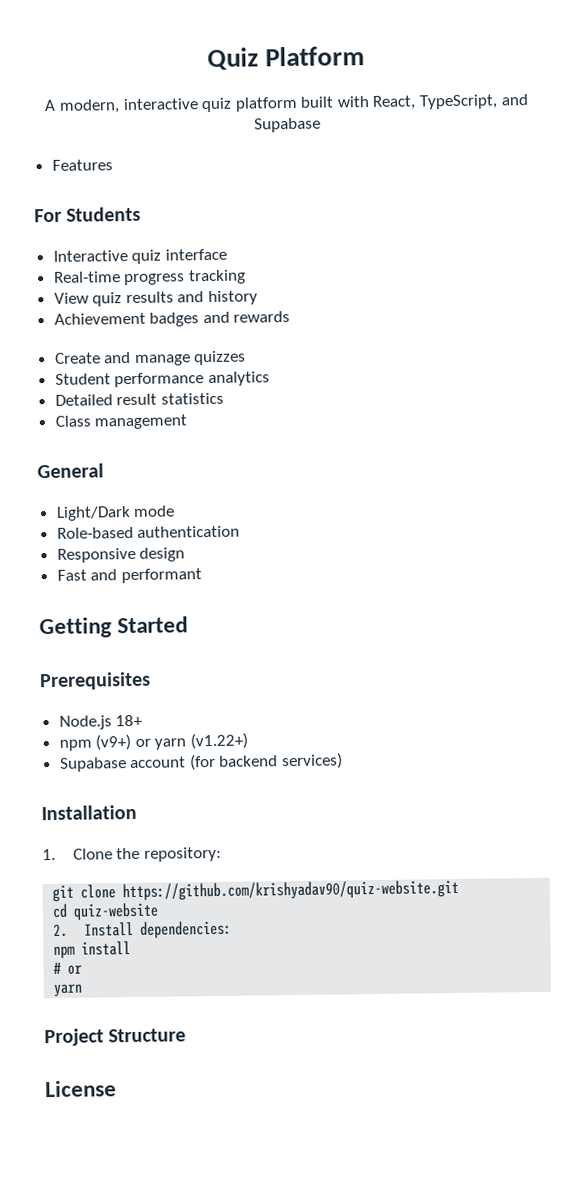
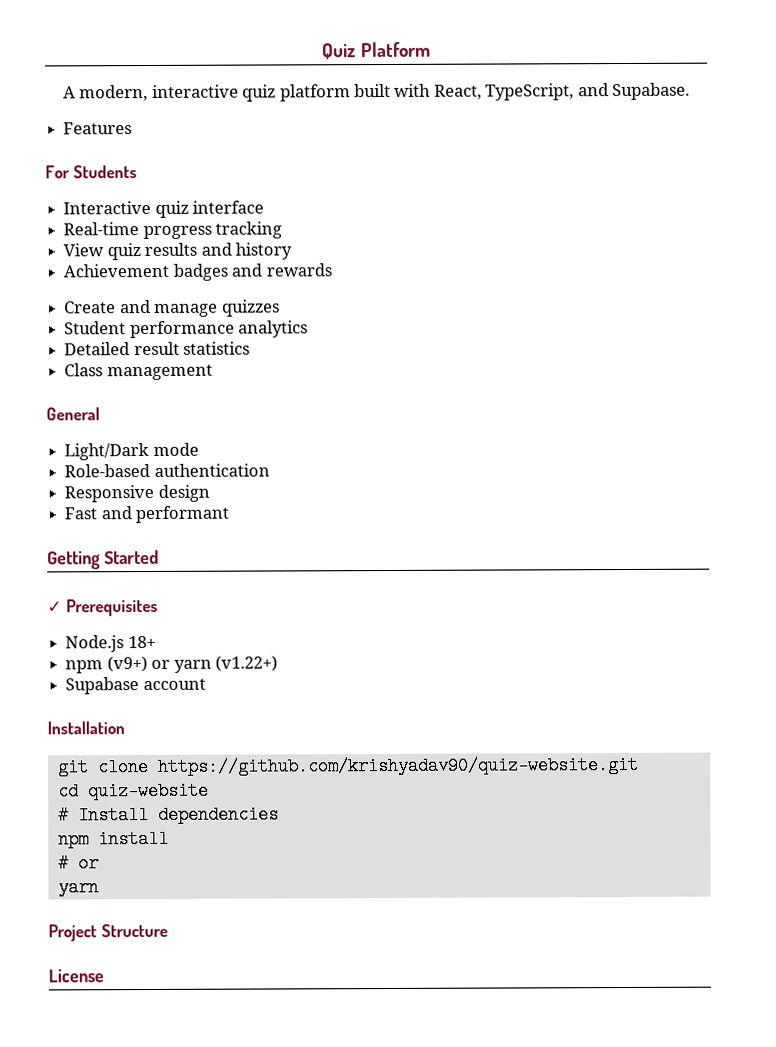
- A modern, interactive quiz platform built with React, TypeScript, and Supabase
+ A modern, interactive quiz platform built with React, TypeScript, and Supabase.
- Prerequisites
+ ✓ Prerequisites
- Supabase account (for backend services)
+ Supabase account
  Installation
- 1. Clone the repository:
- 2. Install dependencies:
+ # Install dependencies

